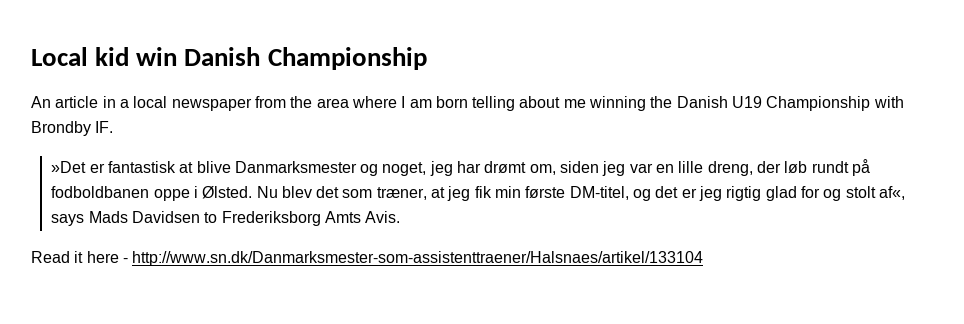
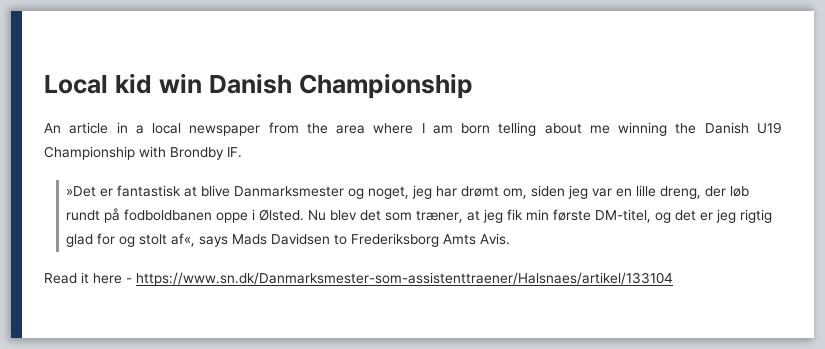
- Read it here - http://www.sn.dk/Danmarksmester-som-assistenttraener/Halsnaes/artikel/133104
+ Read it here - https://www.sn.dk/Danmarksmester-som-assistenttraener/Halsnaes/artikel/133104

